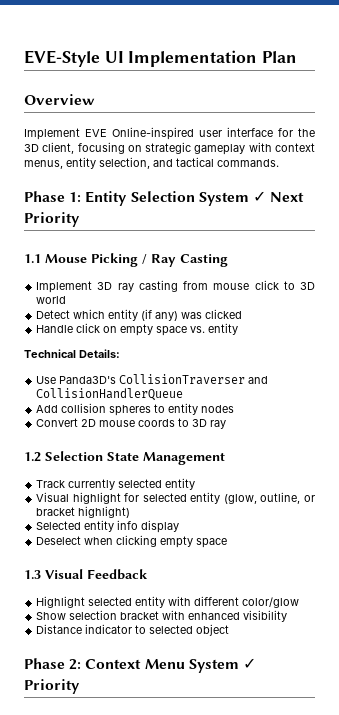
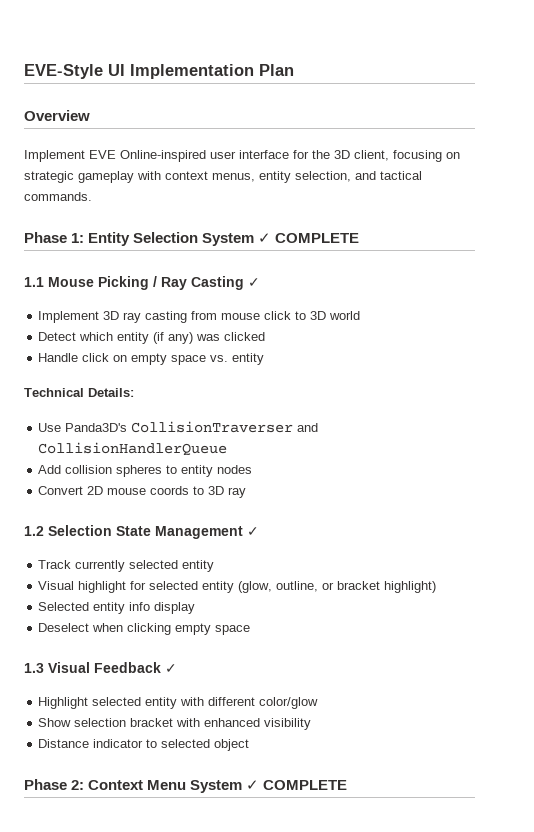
- Phase 1: Entity Selection System ✓ Next Priority
+ Phase 1: Entity Selection System ✓ COMPLETE
- 1.1 Mouse Picking / Ray Casting
+ 1.1 Mouse Picking / Ray Casting ✓
- 1.2 Selection State Management
+ 1.2 Selection State Management ✓
- 1.3 Visual Feedback
+ 1.3 Visual Feedback ✓
- Phase 2: Context Menu System ✓ Priority
+ Phase 2: Context Menu System ✓ COMPLETE

